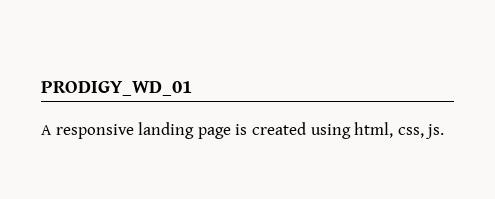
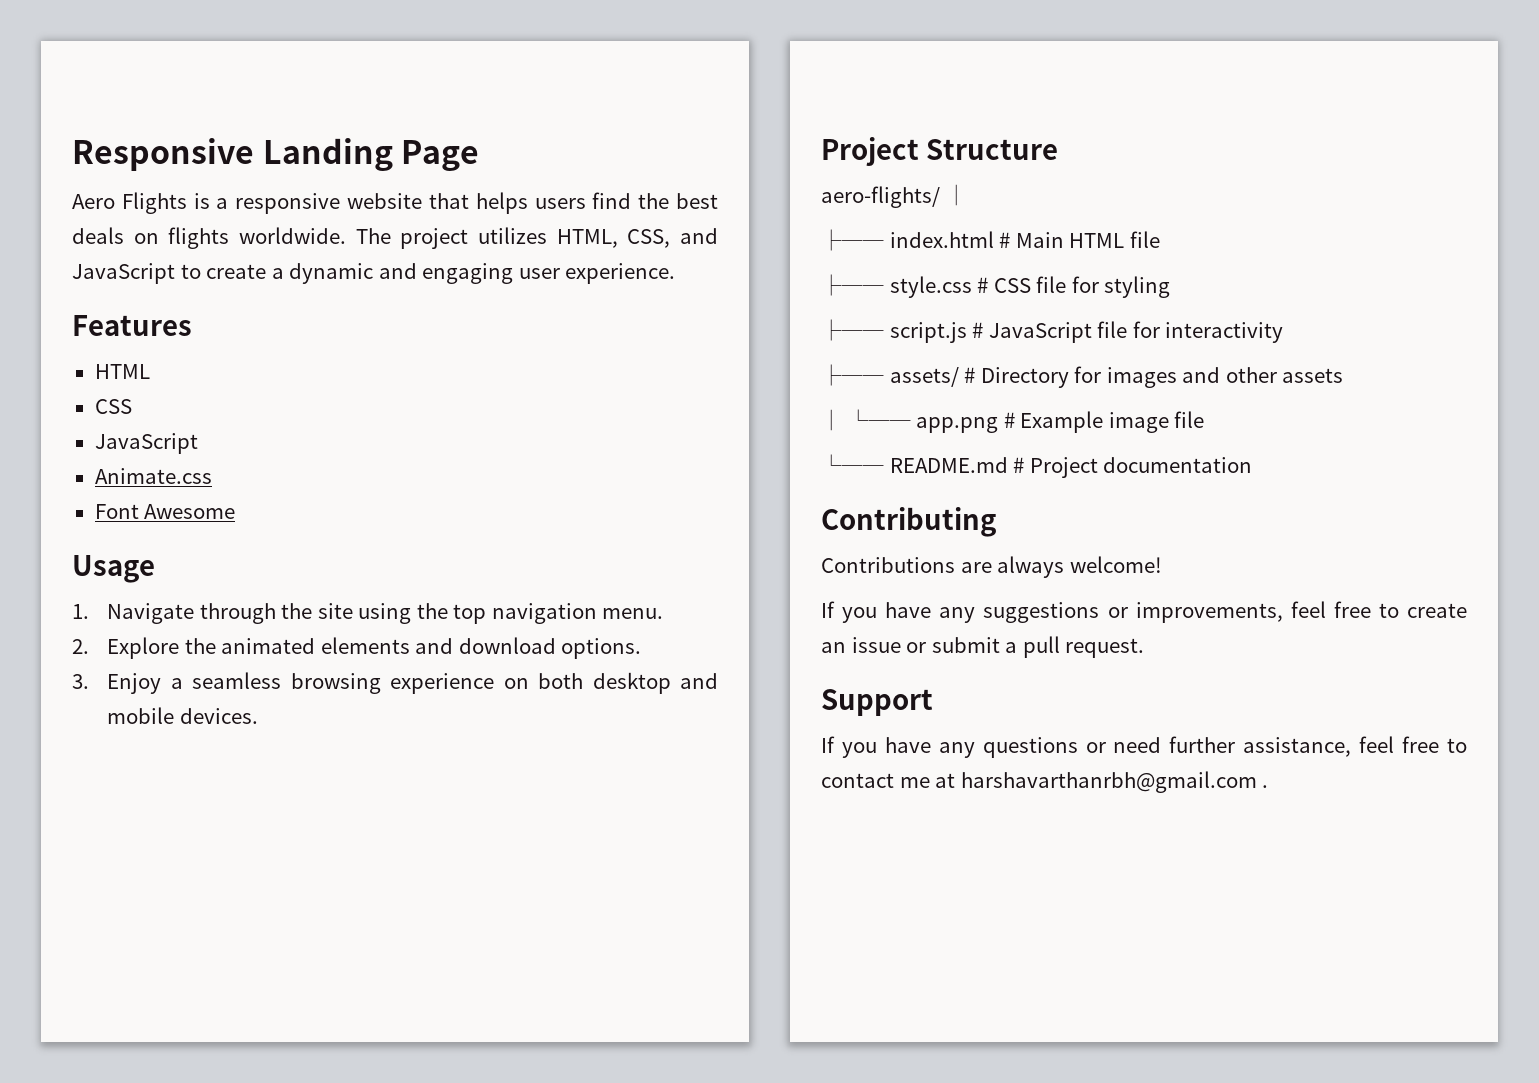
- PRODIGY_WD_01
- A responsive landing page is created using html, css, js.
+ Responsive Landing Page
+ Aero Flights is a responsive website that helps users find the best deals on flights worldwide. The project utilizes HTML, CSS, and JavaScript to create a dynamic and engaging user experience.
+ Features
+ HTML
+ CSS
+ JavaScript
+ Animate.css
+ Font Awesome
+ Usage
+ 1. Navigate through the site using the top navigation menu.
+ 2. Explore the animated elements and download options.
+ 3. Enjoy a seamless browsing experience on both desktop and mobile devices.
+ Project Structure
+ aero-flights/ │
+ ├── index.html # Main HTML file
+ ├── style.css # CSS file for styling
+ ├── script.js # JavaScript file for interactivity
+ ├── assets/ # Directory for images and other assets
+ │ └── app.png # Example image file
+ └── README.md # Project documentation
+ Contributing
+ Contributions are always welcome!
+ If you have any suggestions or improvements, feel free to create an issue or submit a pull request.
+ Support
+ If you have any questions or need further assistance, feel free to contact me at harshavarthanrbh@gmail.com .

